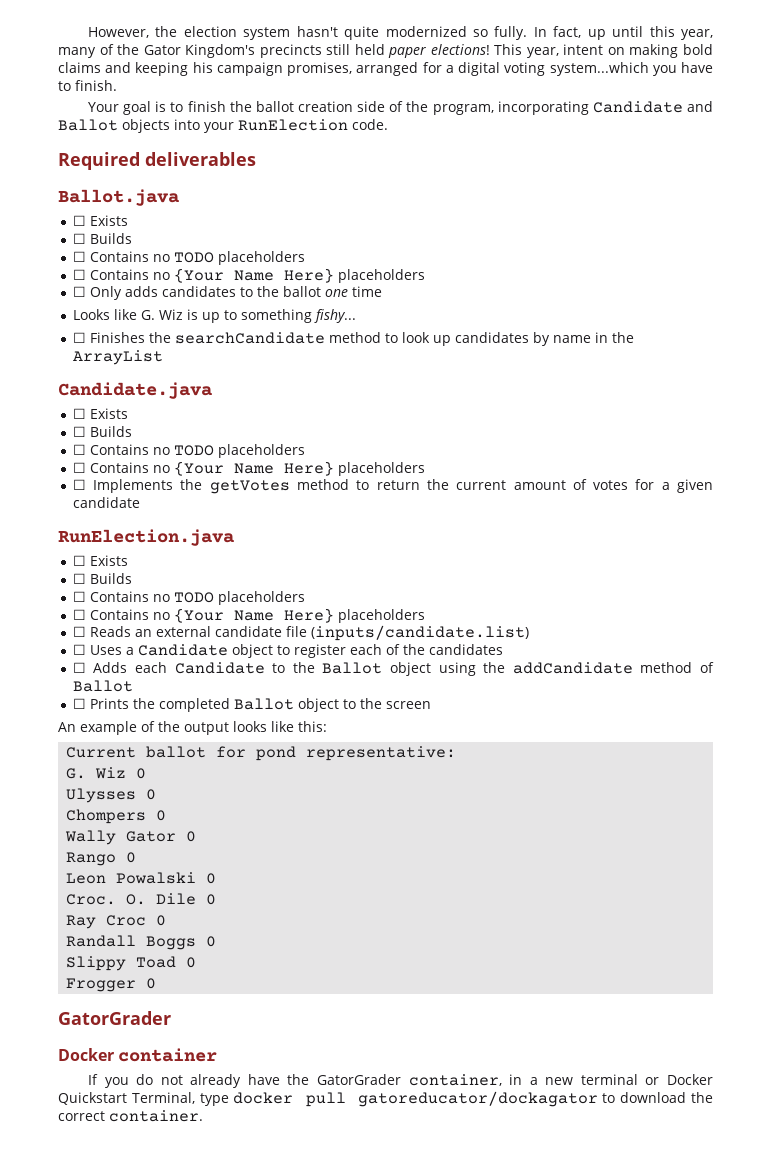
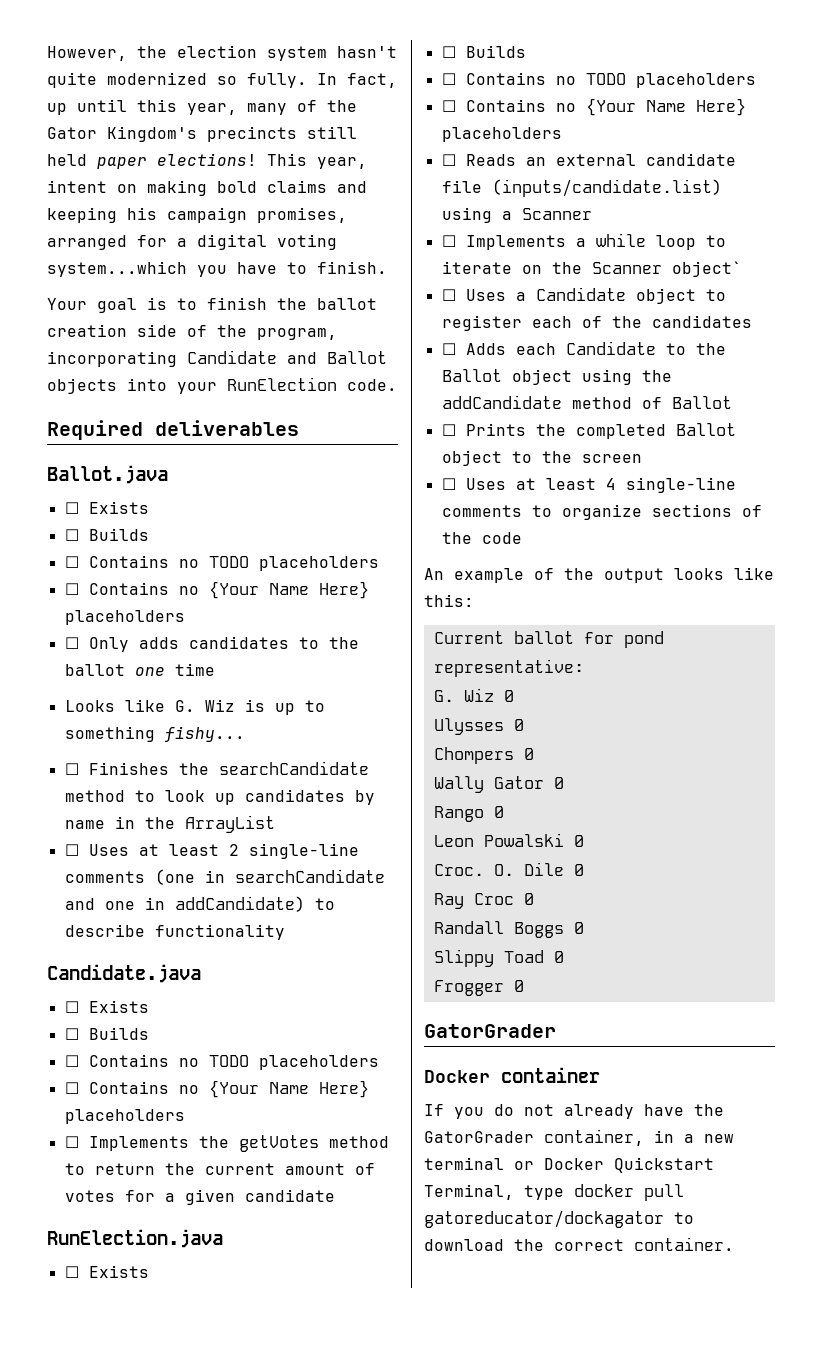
+ ☐ Uses at least 2 single-line comments (one in searchCandidate and one in addCandidate) to describe functionality
- ☐ Reads an external candidate file (inputs/candidate.list)
+ ☐ Reads an external candidate file (inputs/candidate.list) using a Scanner
+ ☐ Implements a while loop to iterate on the Scanner object`
+ ☐ Uses at least 4 single-line comments to organize sections of the code

